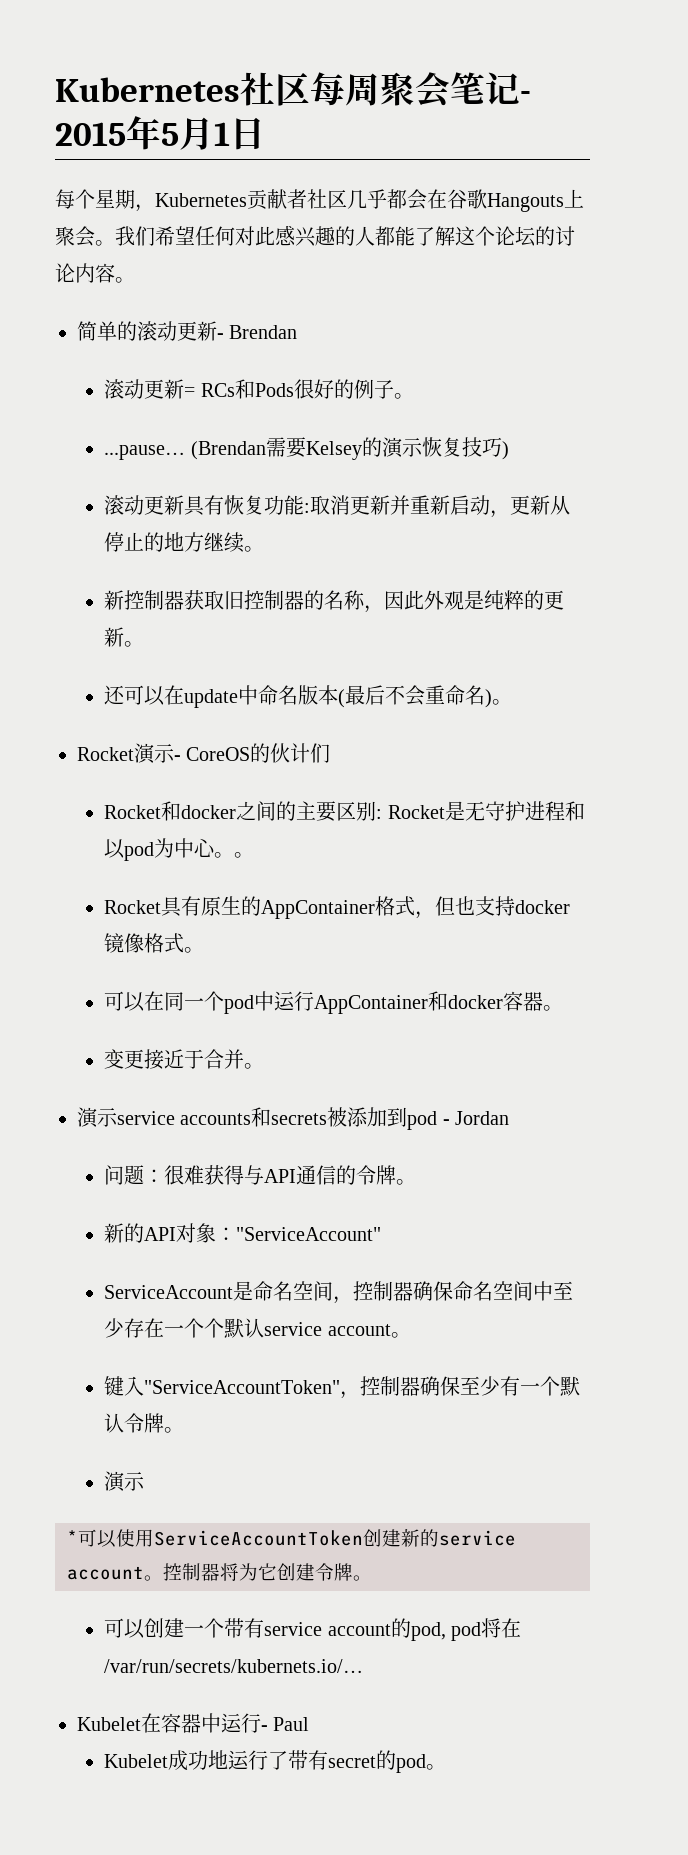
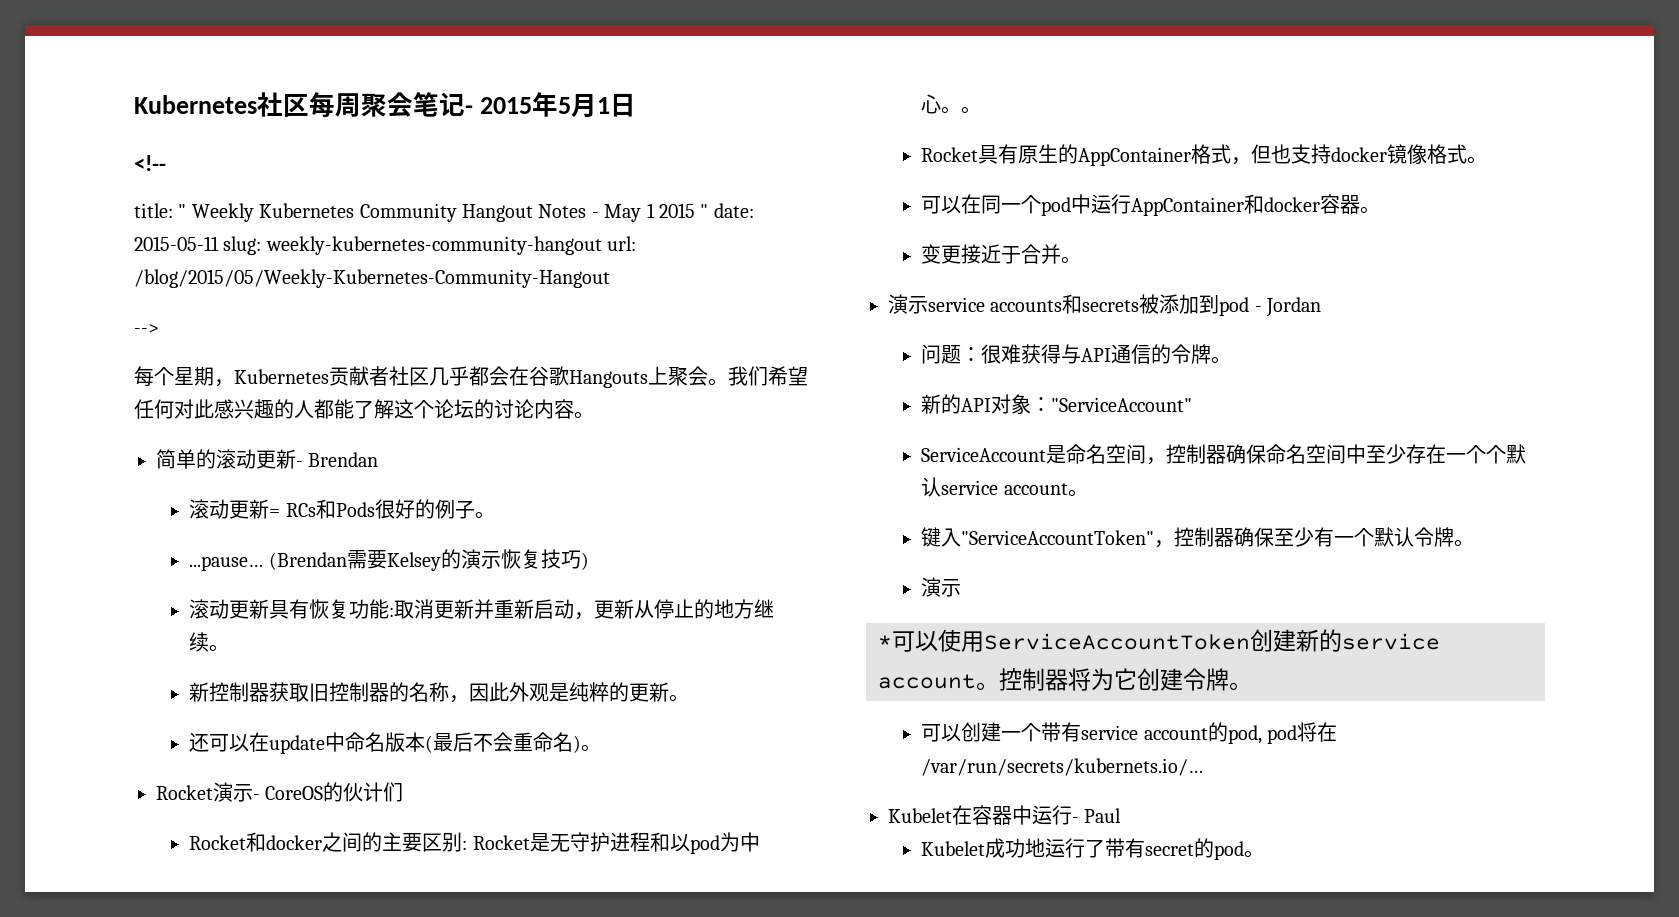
+ <!--
+ title: " Weekly Kubernetes Community Hangout Notes - May 1 2015 " date: 2015-05-11 slug: weekly-kubernetes-community-hangout url: /blog/2015/05/Weekly-Kubernetes-Community-Hangout
+ -->

